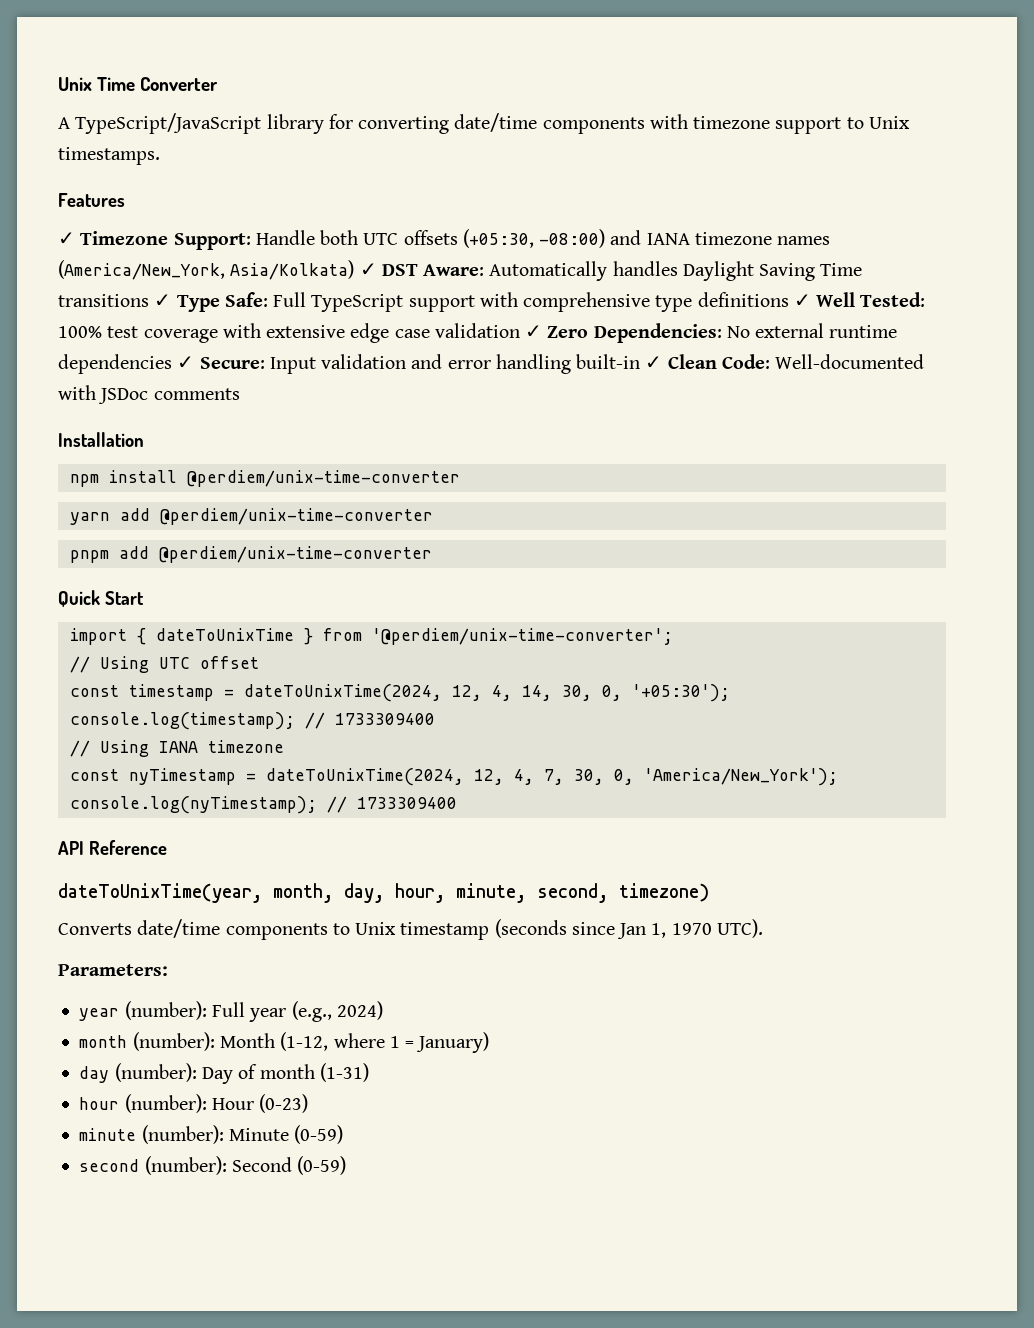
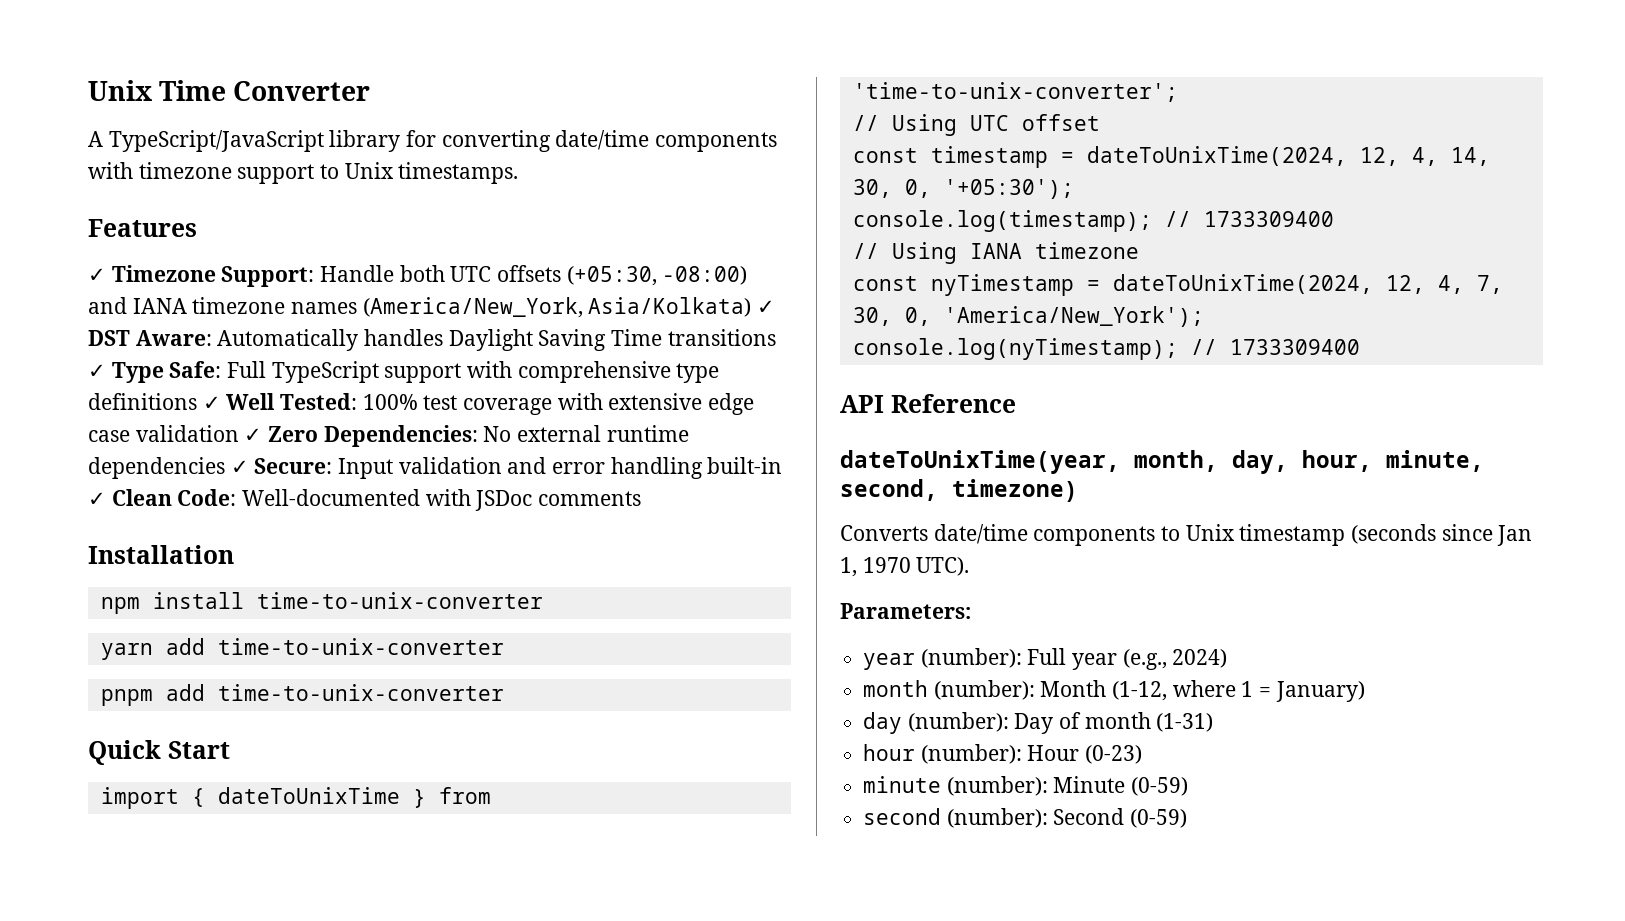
- npm install @perdiem/unix-time-converter
+ npm install time-to-unix-converter
- yarn add @perdiem/unix-time-converter
+ yarn add time-to-unix-converter
- pnpm add @perdiem/unix-time-converter
+ pnpm add time-to-unix-converter
- import { dateToUnixTime } from '@perdiem/unix-time-converter';
+ import { dateToUnixTime } from 'time-to-unix-converter';

